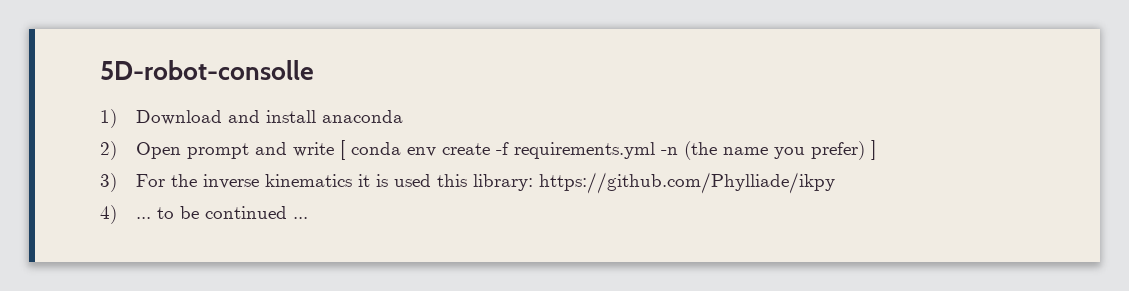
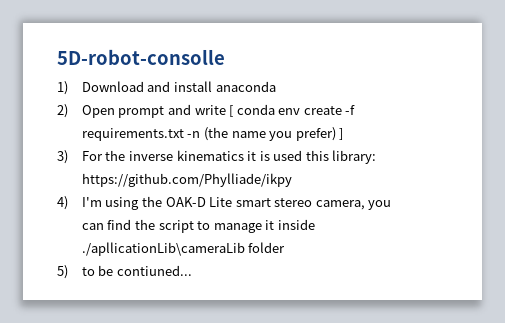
- 2) Open prompt and write [ conda env create -f requirements.yml -n (the name you prefer) ]
+ 2) Open prompt and write [ conda env create -f requirements.txt -n (the name you prefer) ]
- 4) ... to be continued ...
+ 4) I'm using the OAK-D Lite smart stereo camera, you can find the script to manage it inside ./apllicationLib\cameraLib folder
+ 5) to be contiuned...

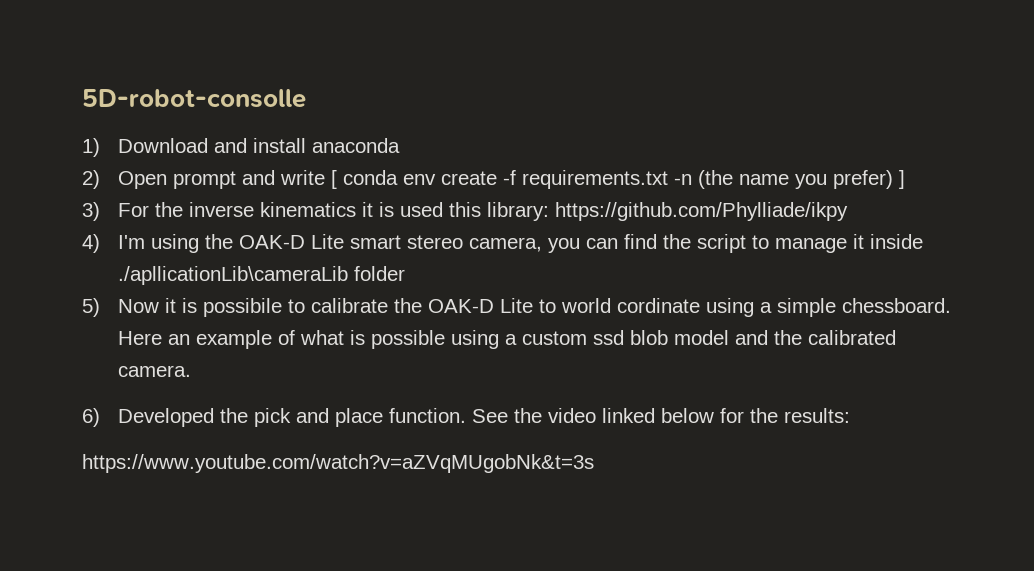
- 5) to be contiuned...
+ 5) Now it is possibile to calibrate the OAK-D Lite to world cordinate using a simple chessboard. Here an example of what is possible using a custom ssd blob model and the calibrated camera.
+ 6) Developed the pick and place function. See the video linked below for the results:
+ https://www.youtube.com/watch?v=aZVqMUgobNk&t=3s

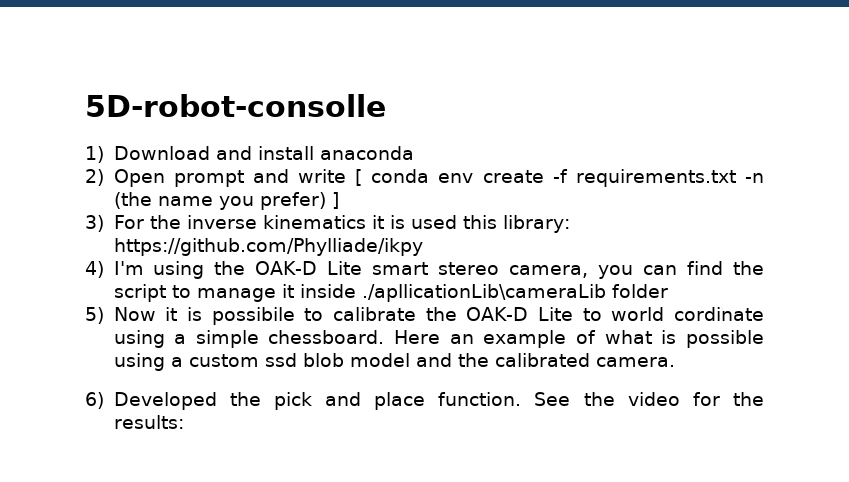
- See the video linked below for the results:
+ See the video for the results:
- https://www.youtube.com/watch?v=aZVqMUgobNk&t=3s

